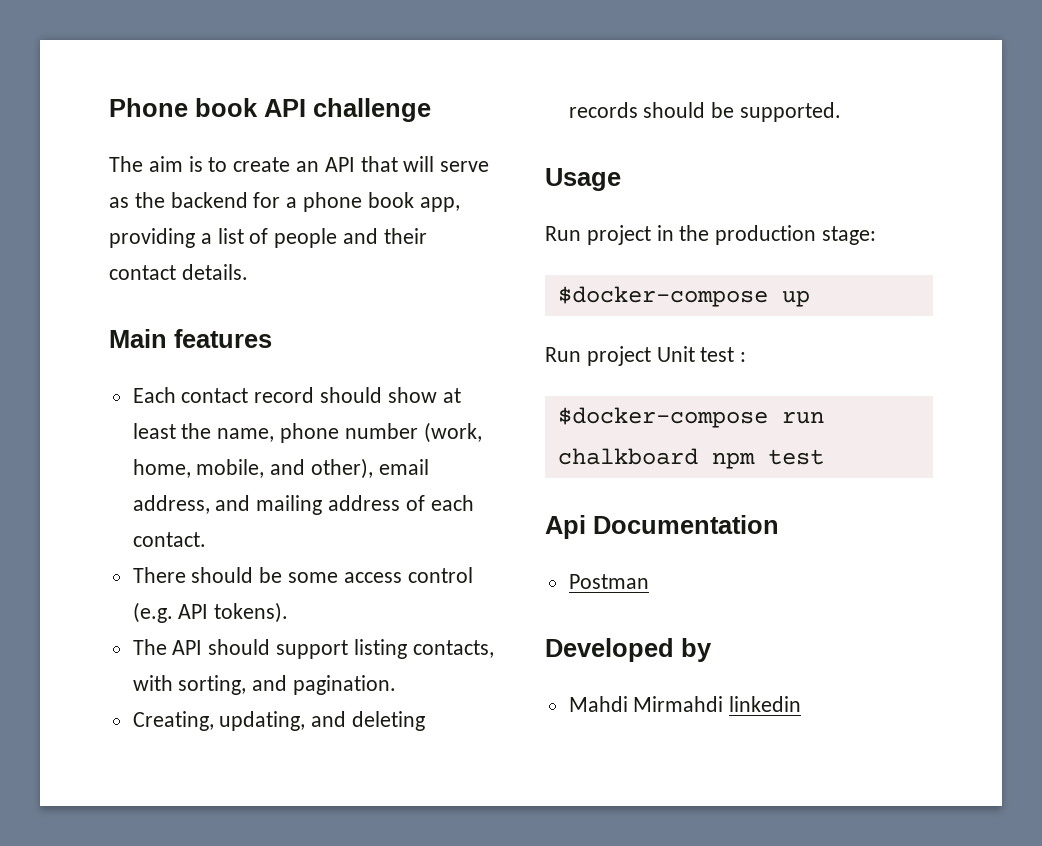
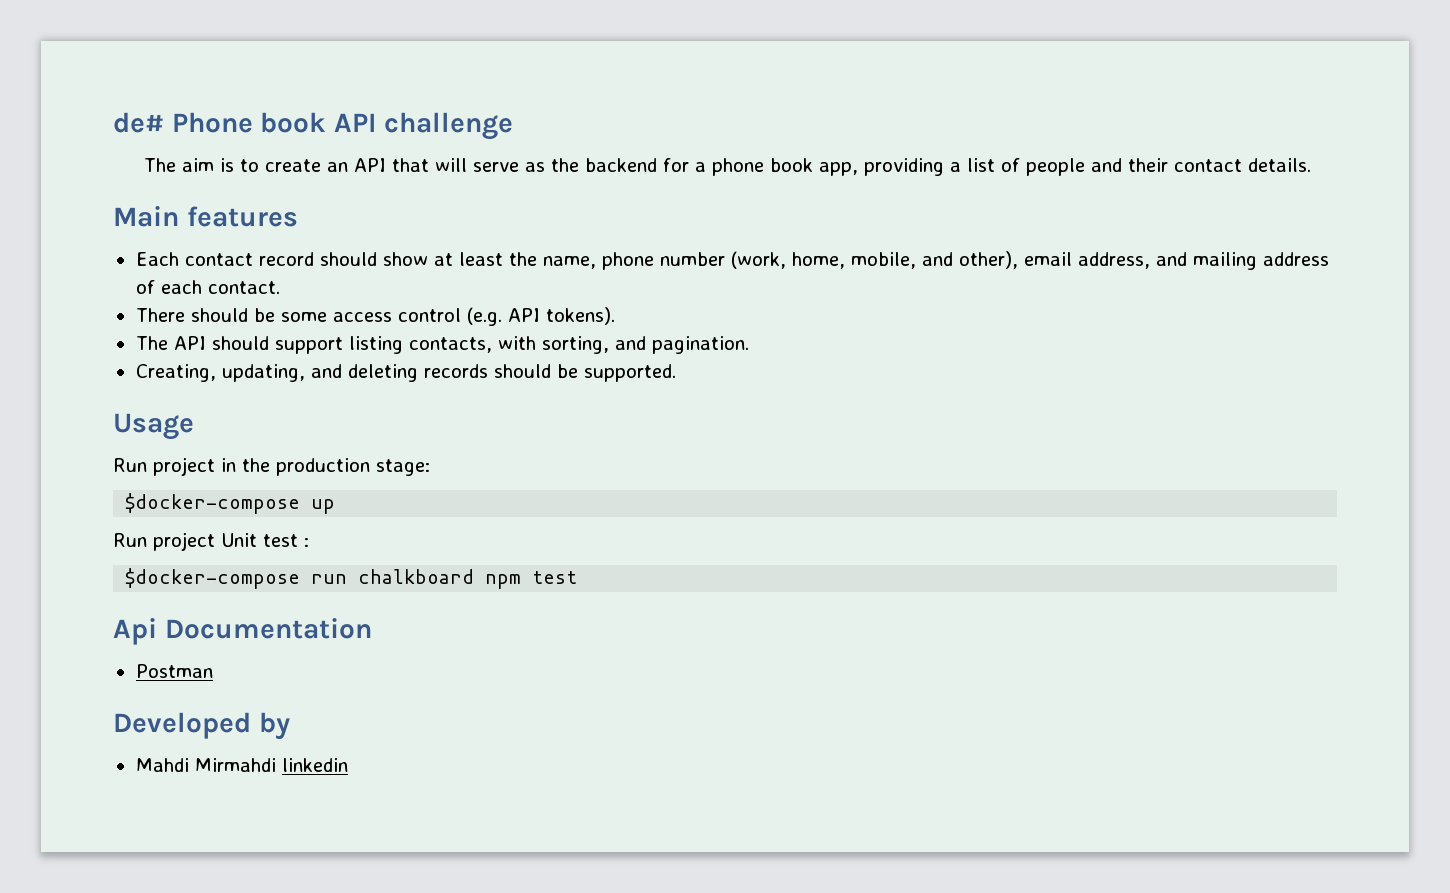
- Phone book API challenge
+ de# Phone book API challenge

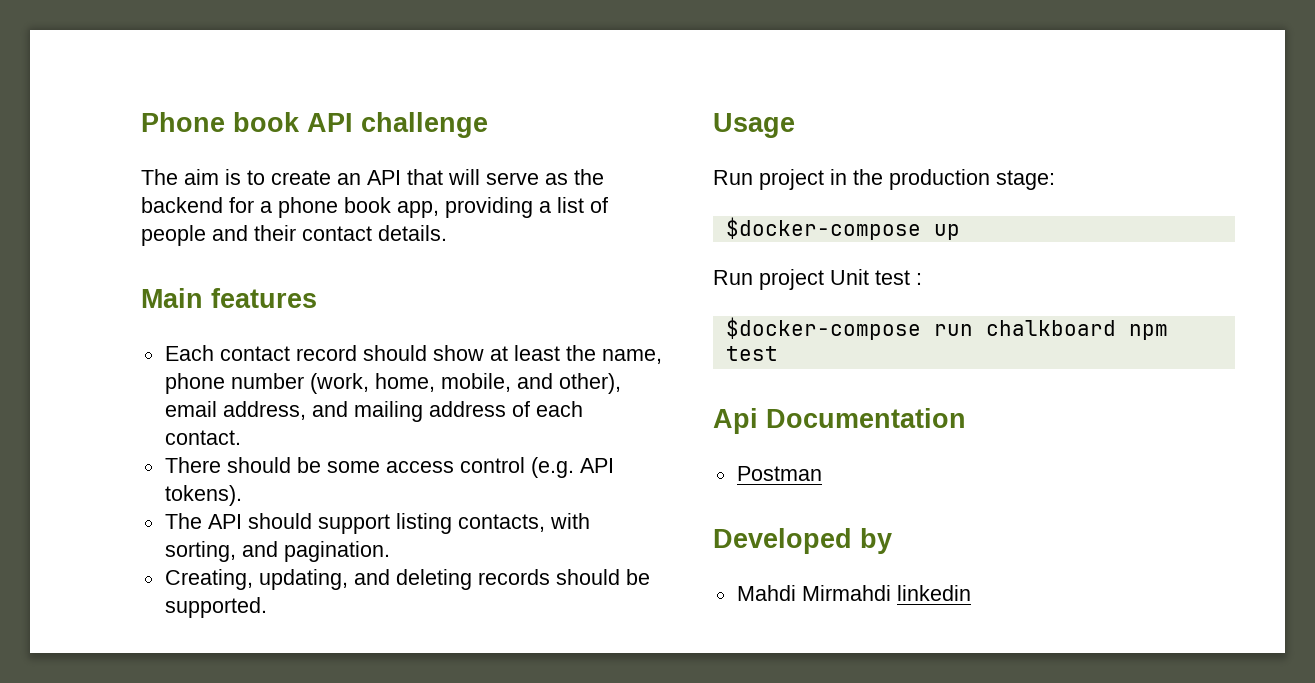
- de# Phone book API challenge
+ Phone book API challenge

